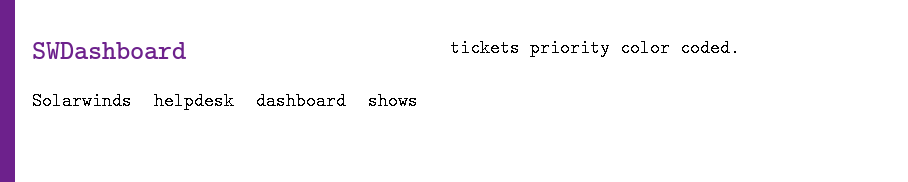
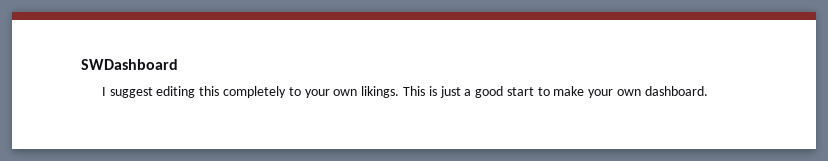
- Solarwinds helpdesk dashboard shows tickets priority color coded.
+ I suggest editing this completely to your own likings. This is just a good start to make your own dashboard.

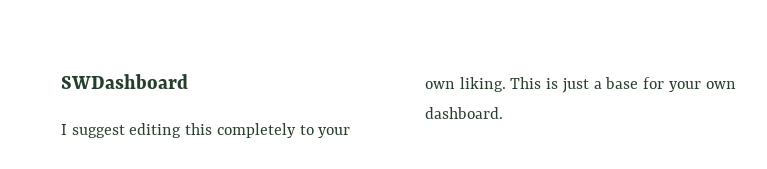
- I suggest editing this completely to your own likings.
+ I suggest editing this completely to your own liking.
- This is just a good start to make your own dashboard.
+ This is just a base for your own dashboard.

